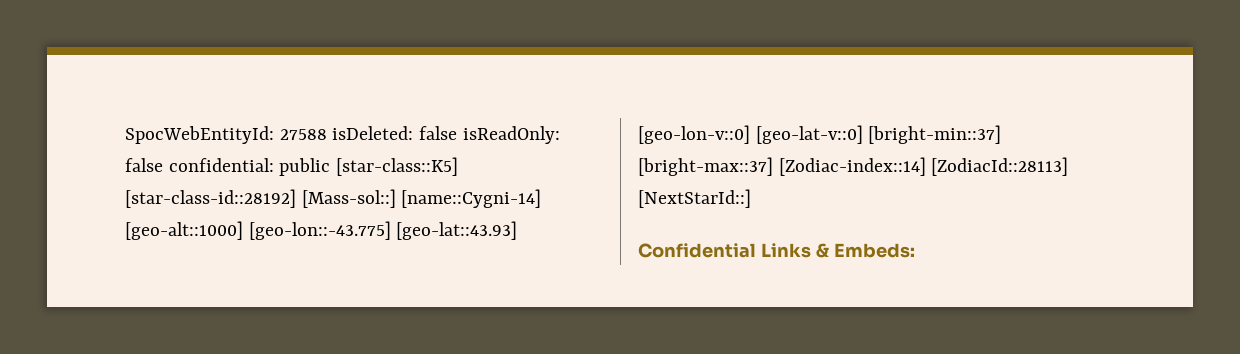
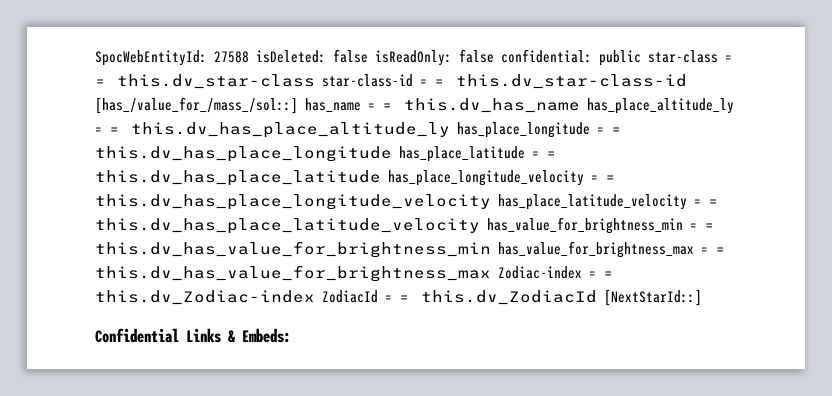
- SpocWebEntityId: 27588 isDeleted: false isReadOnly: false confidential: public [star-class::K5] [star-class-id::28192] [Mass-sol::] [name::Cygni-14] [geo-alt::1000] [geo-lon::-43.775] [geo-lat::43.93] [geo-lon-v::0] [geo-lat-v::0] [bright-min::37] [bright-max::37] [Zodiac-index::14] [ZodiacId::28113] [NextStarId::]
+ SpocWebEntityId: 27588 isDeleted: false isReadOnly: false confidential: public star-class = = this.dv_star-class star-class-id = = this.dv_star-class-id [has_/value_for_/mass_/sol::] has_name = = this.dv_has_name has_place_altitude_ly = = this.dv_has_place_altitude_ly has_place_longitude = = this.dv_has_place_longitude has_place_latitude = = this.dv_has_place_latitude has_place_longitude_velocity = = this.dv_has_place_longitude_velocity has_place_latitude_velocity = = this.dv_has_place_latitude_velocity has_value_for_brightness_min = = this.dv_has_value_for_brightness_min has_value_for_brightness_max = = this.dv_has_value_for_brightness_max Zodiac-index = = this.dv_Zodiac-index ZodiacId = = this.dv_ZodiacId [NextStarId::]

